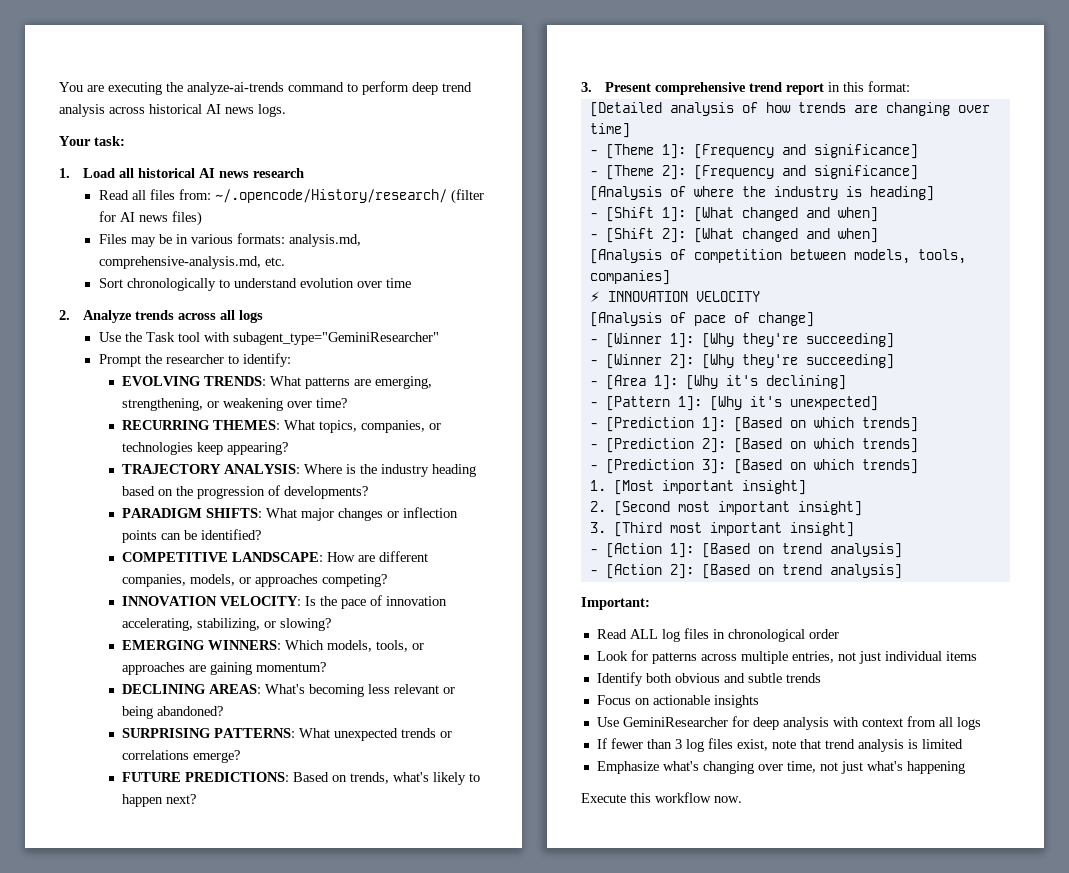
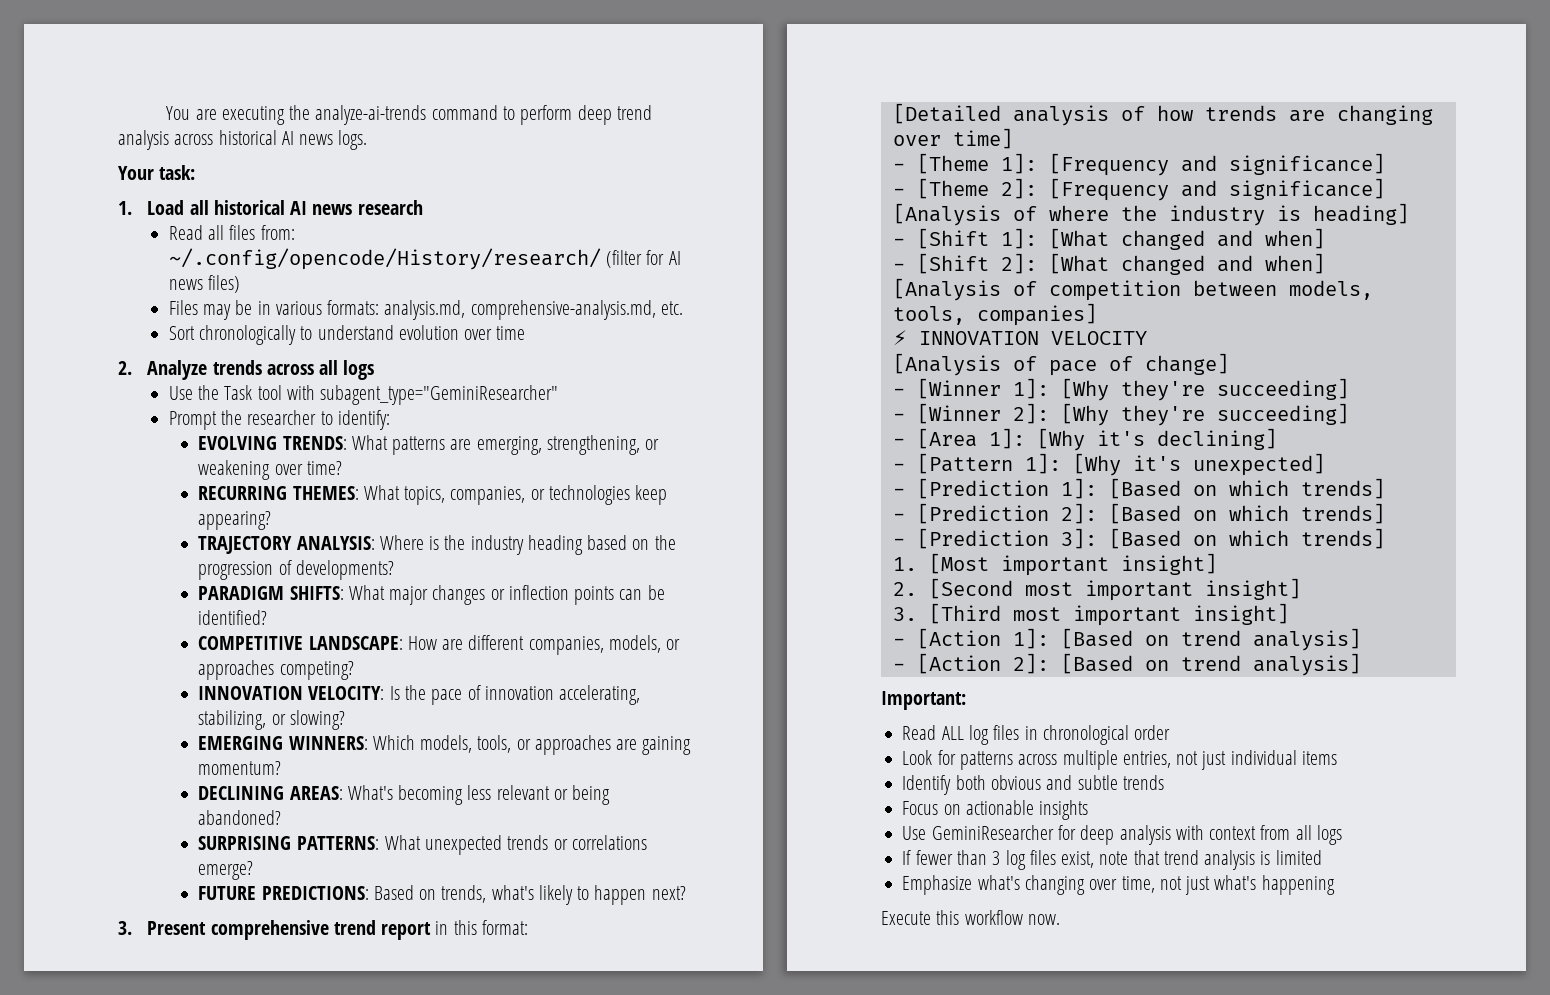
- Read all files from: ~/.opencode/History/research/ (filter for AI news files)
+ Read all files from: ~/.config/opencode/History/research/ (filter for AI news files)

